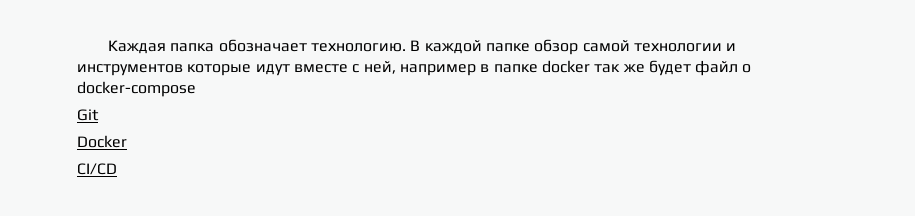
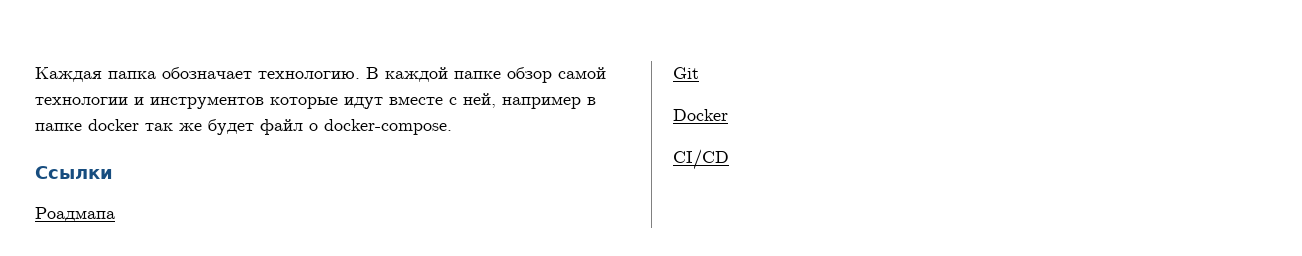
- В каждой папке обзор самой технологии и инструментов которые идут вместе с ней, например в папке docker так же будет файл о docker-compose
+ В каждой папке обзор самой технологии и инструментов которые идут вместе с ней, например в папке docker так же будет файл о docker-compose.
+ Ссылки
+ Роадмапа

